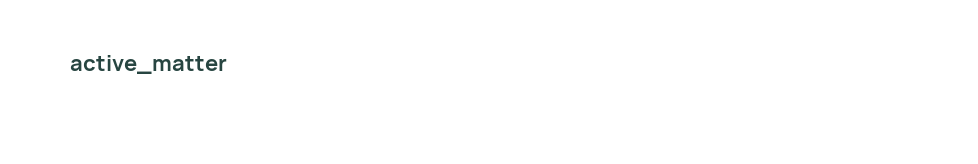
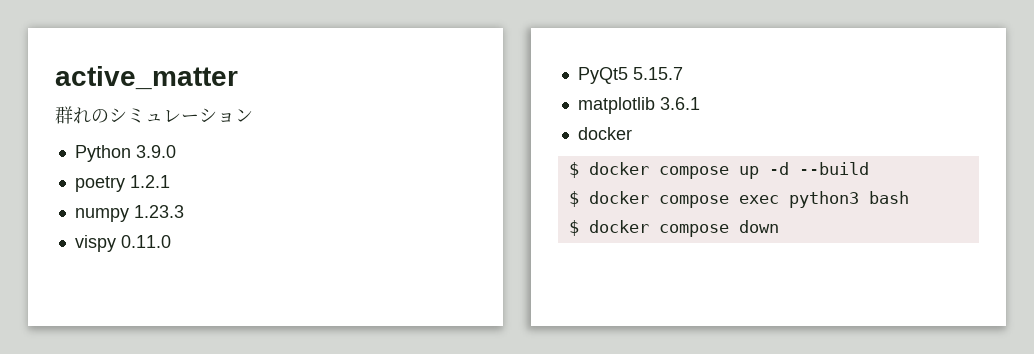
+ 群れのシミュレーション
+ Python 3.9.0
+ poetry 1.2.1
+ numpy 1.23.3
+ vispy 0.11.0
+ PyQt5 5.15.7
+ matplotlib 3.6.1
+ docker
+ $ docker compose up -d --build
+ $ docker compose exec python3 bash
+ $ docker compose down

